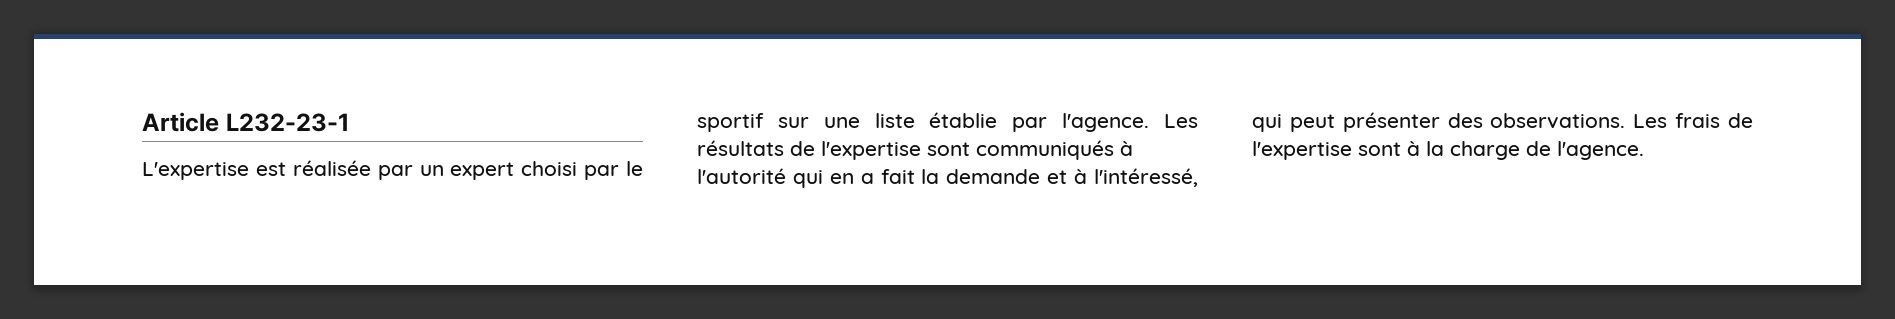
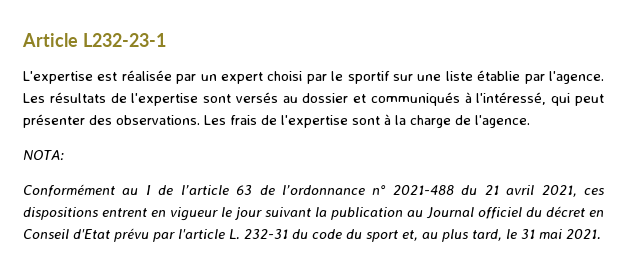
- Les résultats de l'expertise sont communiqués à l'autorité qui en a fait la demande et à l'intéressé, qui peut présenter des observations.
+ Les résultats de l'expertise sont versés au dossier et communiqués à l'intéressé, qui peut présenter des observations.
+ NOTA:
+ Conformément au I de l’article 63 de l’ordonnance n° 2021-488 du 21 avril 2021, ces dispositions entrent en vigueur le jour suivant la publication au Journal officiel du décret en Conseil d'Etat prévu par l'article L. 232-31 du code du sport et, au plus tard, le 31 mai 2021.

